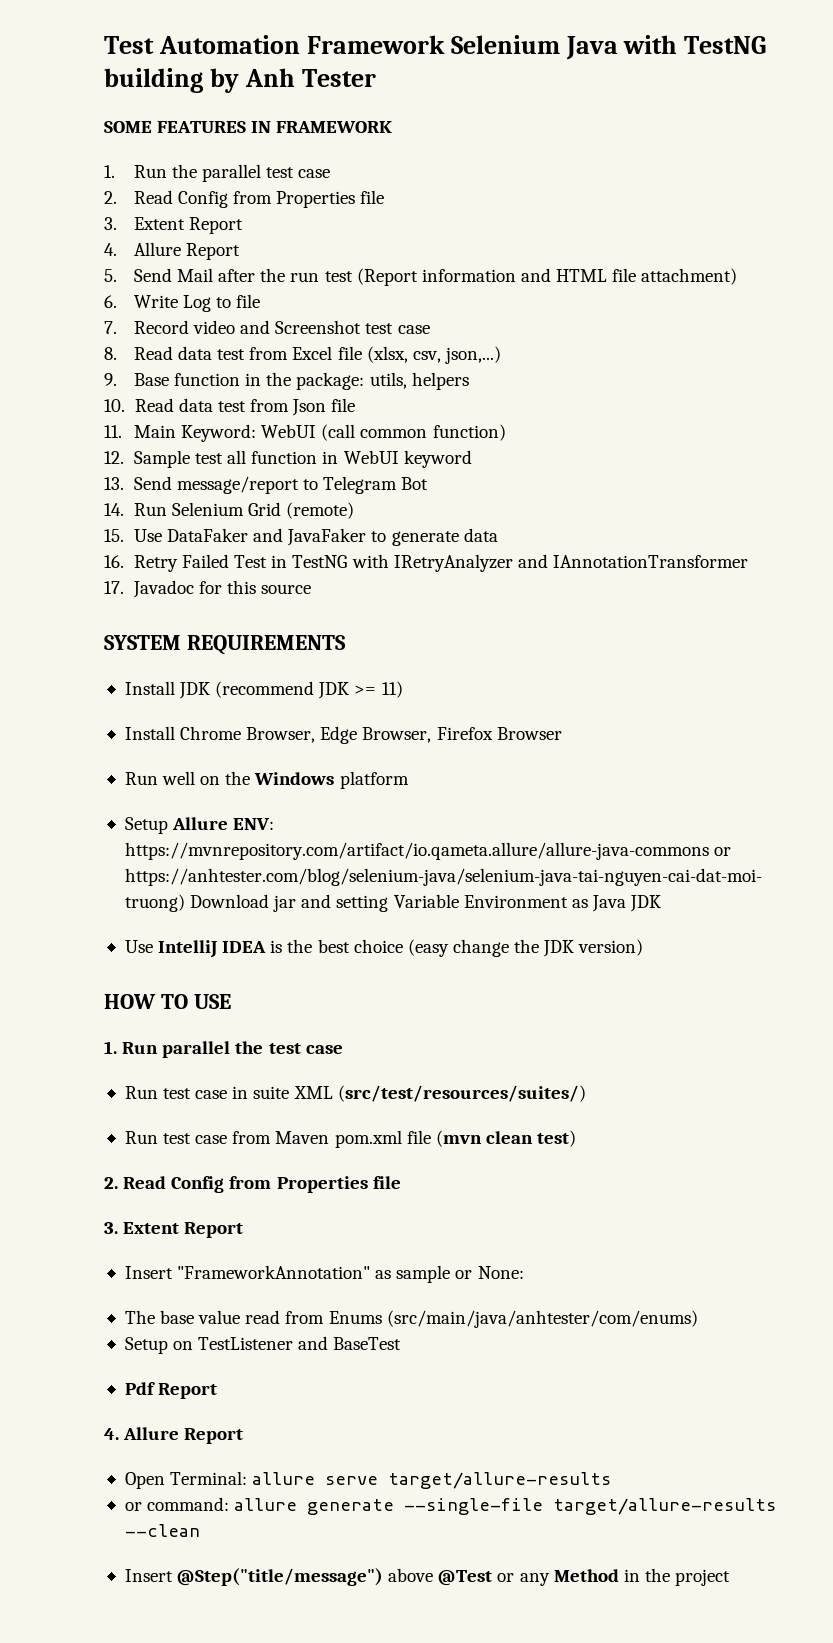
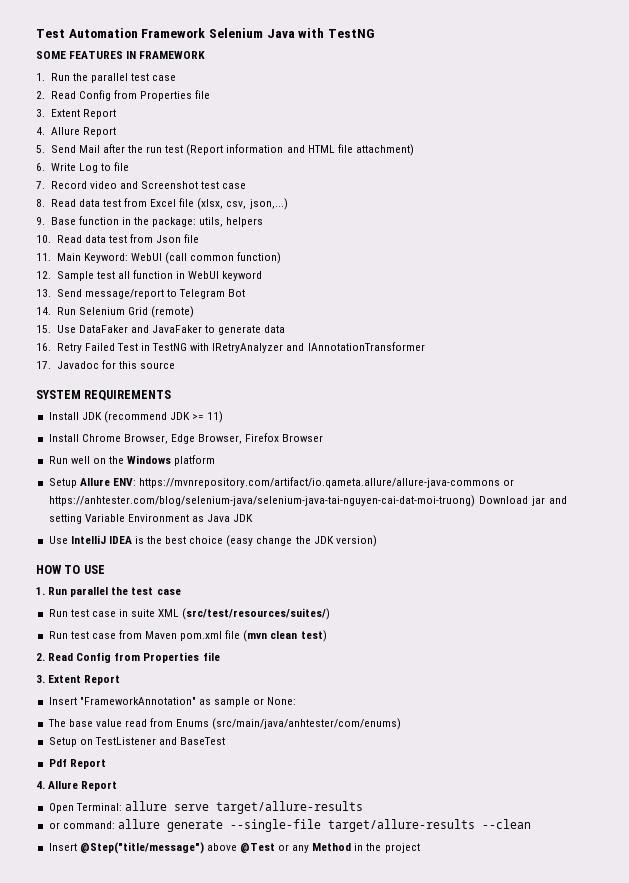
- Test Automation Framework Selenium Java with TestNG building by Anh Tester
+ Test Automation Framework Selenium Java with TestNG

